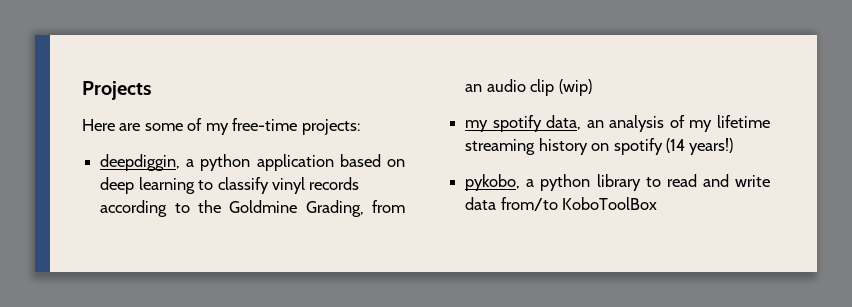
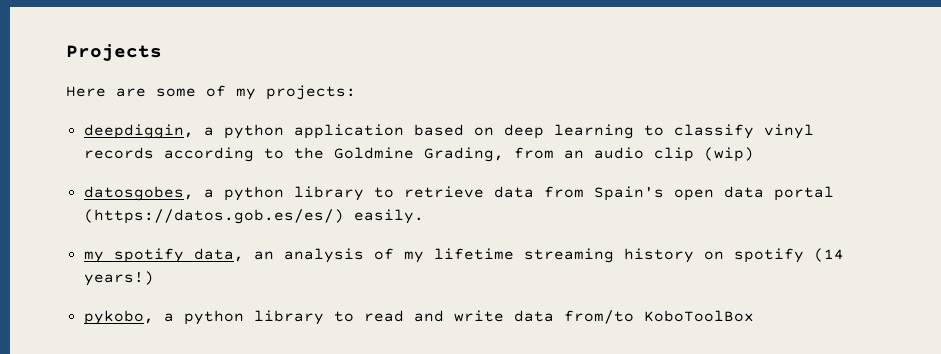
- Here are some of my free-time projects:
+ Here are some of my projects:
+ datosgobes, a python library to retrieve data from Spain's open data portal (https://datos.gob.es/es/) easily.

